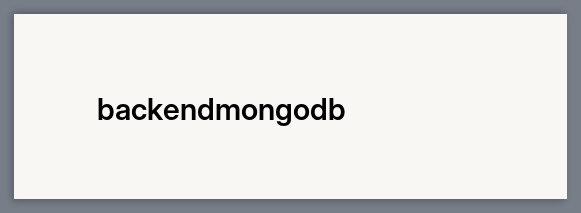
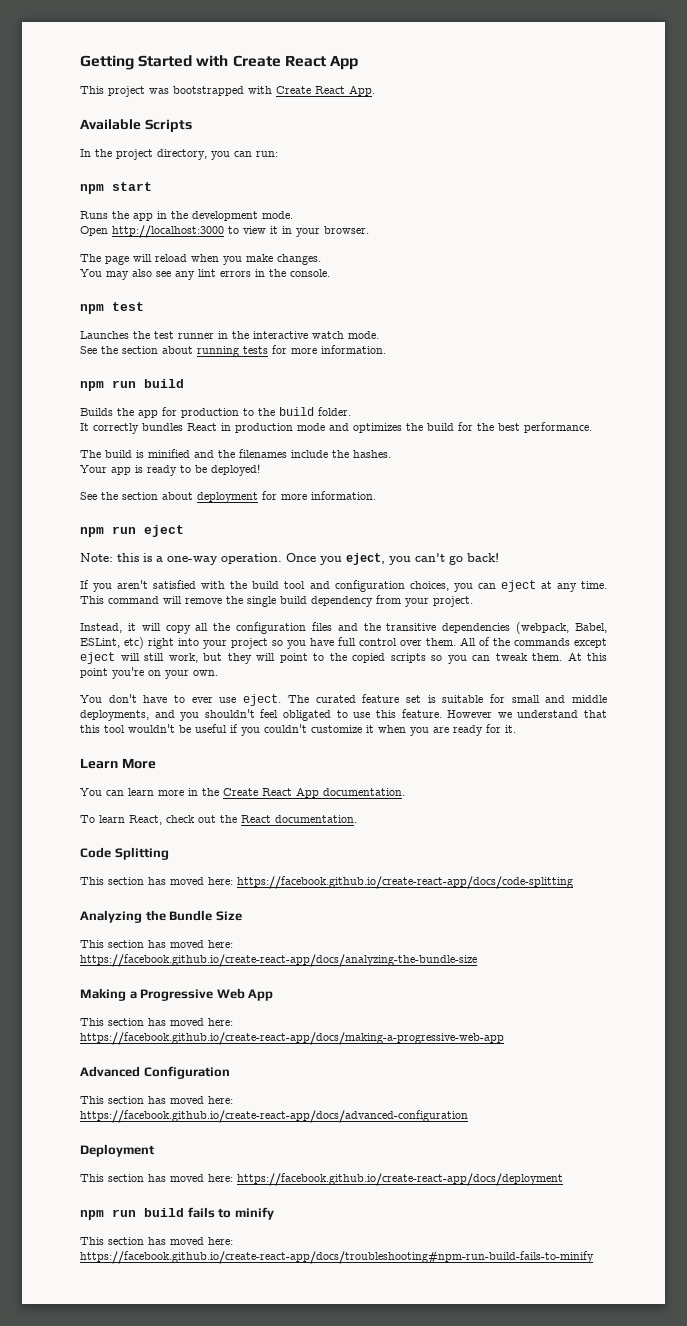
- backendmongodb
+ Getting Started with Create React App
+ This project was bootstrapped with Create React App.
+ Available Scripts
+ In the project directory, you can run:
+ npm start
+ Runs the app in the development mode.
+ Open http://localhost:3000 to view it in your browser.
+ The page will reload when you make changes.
+ You may also see any lint errors in the console.
+ npm test
+ Launches the test runner in the interactive watch mode.
+ See the section about running tests for more information.
+ npm run build
+ Builds the app for production to the build folder.
+ It correctly bundles React in production mode and optimizes the build for the best performance.
+ The build is minified and the filenames include the hashes.
+ Your app is ready to be deployed!
+ See the section about deployment for more information.
+ npm run eject
+ Note: this is a one-way operation. Once you eject, you can't go back!
+ If you aren't satisfied with the build tool and configuration choices, you can eject at any time. This command will remove the single build dependency from your project.
+ Instead, it will copy all the configuration files and the transitive dependencies (webpack, Babel, ESLint, etc) right into your project so you have full control over them. All of the commands except eject will still work, but they will point to the copied scripts so you can tweak them. At this point you're on your own.
+ You don't have to ever use eject. The curated feature set is suitable for small and middle deployments, and you shouldn't feel obligated to use this feature. However we understand that this tool wouldn't be useful if you couldn't customize it when you are ready for it.
+ Learn More
+ You can learn more in the Create React App documentation.
+ To learn React, check out the React documentation.
+ Code Splitting
+ This section has moved here: https://facebook.github.io/create-react-app/docs/code-splitting
+ Analyzing the Bundle Size
+ This section has moved here: https://facebook.github.io/create-react-app/docs/analyzing-the-bundle-size
+ Making a Progressive Web App
+ This section has moved here: https://facebook.github.io/create-react-app/docs/making-a-progressive-web-app
+ Advanced Configuration
+ This section has moved here: https://facebook.github.io/create-react-app/docs/advanced-configuration
+ Deployment
+ This section has moved here: https://facebook.github.io/create-react-app/docs/deployment
+ npm run build fails to minify
+ This section has moved here: https://facebook.github.io/create-react-app/docs/troubleshooting#npm-run-build-fails-to-minify

